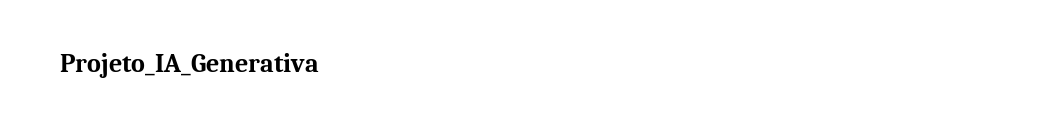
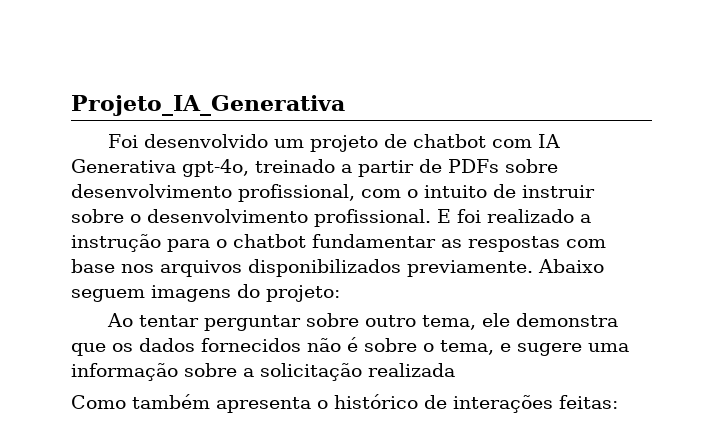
+ Foi desenvolvido um projeto de chatbot com IA Generativa gpt-4o, treinado a partir de PDFs sobre desenvolvimento profissional, com o intuito de instruir sobre o desenvolvimento profissional. E foi realizado a instrução para o chatbot fundamentar as respostas com base nos arquivos disponibilizados previamente. Abaixo seguem imagens do projeto:
+ Ao tentar perguntar sobre outro tema, ele demonstra que os dados fornecidos não é sobre o tema, e sugere uma informação sobre a solicitação realizada
+ Como também apresenta o histórico de interações feitas:

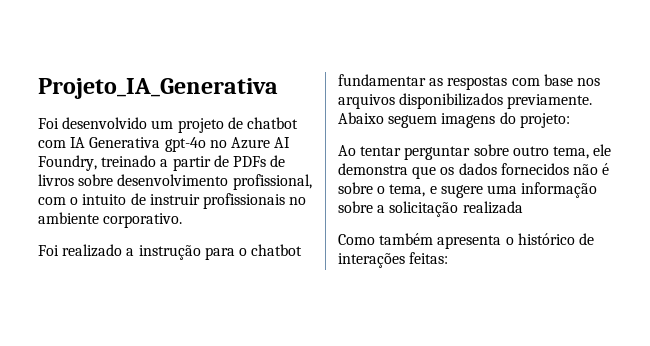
- Foi desenvolvido um projeto de chatbot com IA Generativa gpt-4o, treinado a partir de PDFs sobre desenvolvimento profissional, com o intuito de instruir sobre o desenvolvimento profissional. E foi realizado a instrução para o chatbot fundamentar as respostas com base nos arquivos disponibilizados previamente.
+ Foi desenvolvido um projeto de chatbot com IA Generativa gpt-4o no Azure AI Foundry, treinado a partir de PDFs de livros sobre desenvolvimento profissional, com o intuito de instruir profissionais no ambiente corporativo.
+ Foi realizado a instrução para o chatbot fundamentar as respostas com base nos arquivos disponibilizados previamente.

